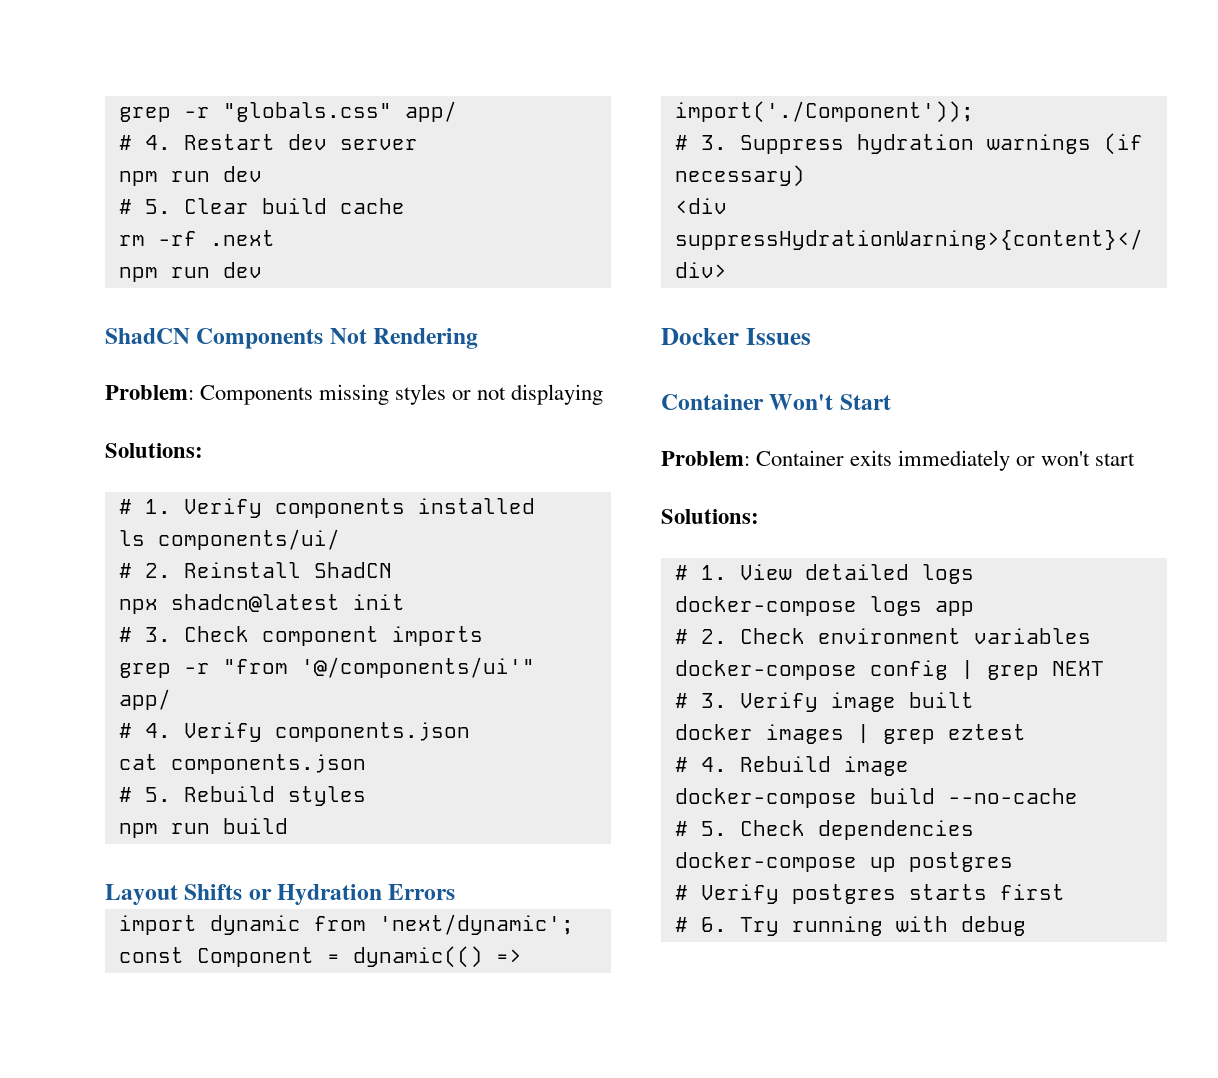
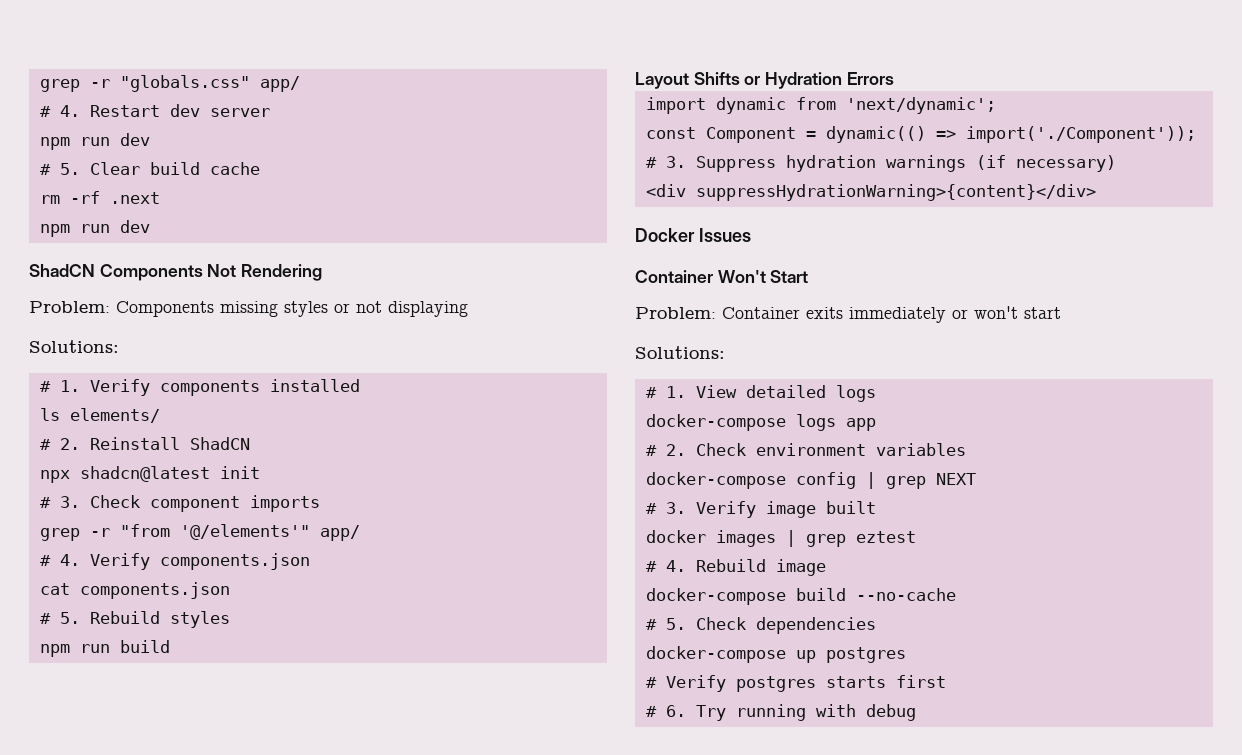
- ls components/ui/
+ ls elements/
- grep -r "from '@/components/ui'" app/
+ grep -r "from '@/elements'" app/

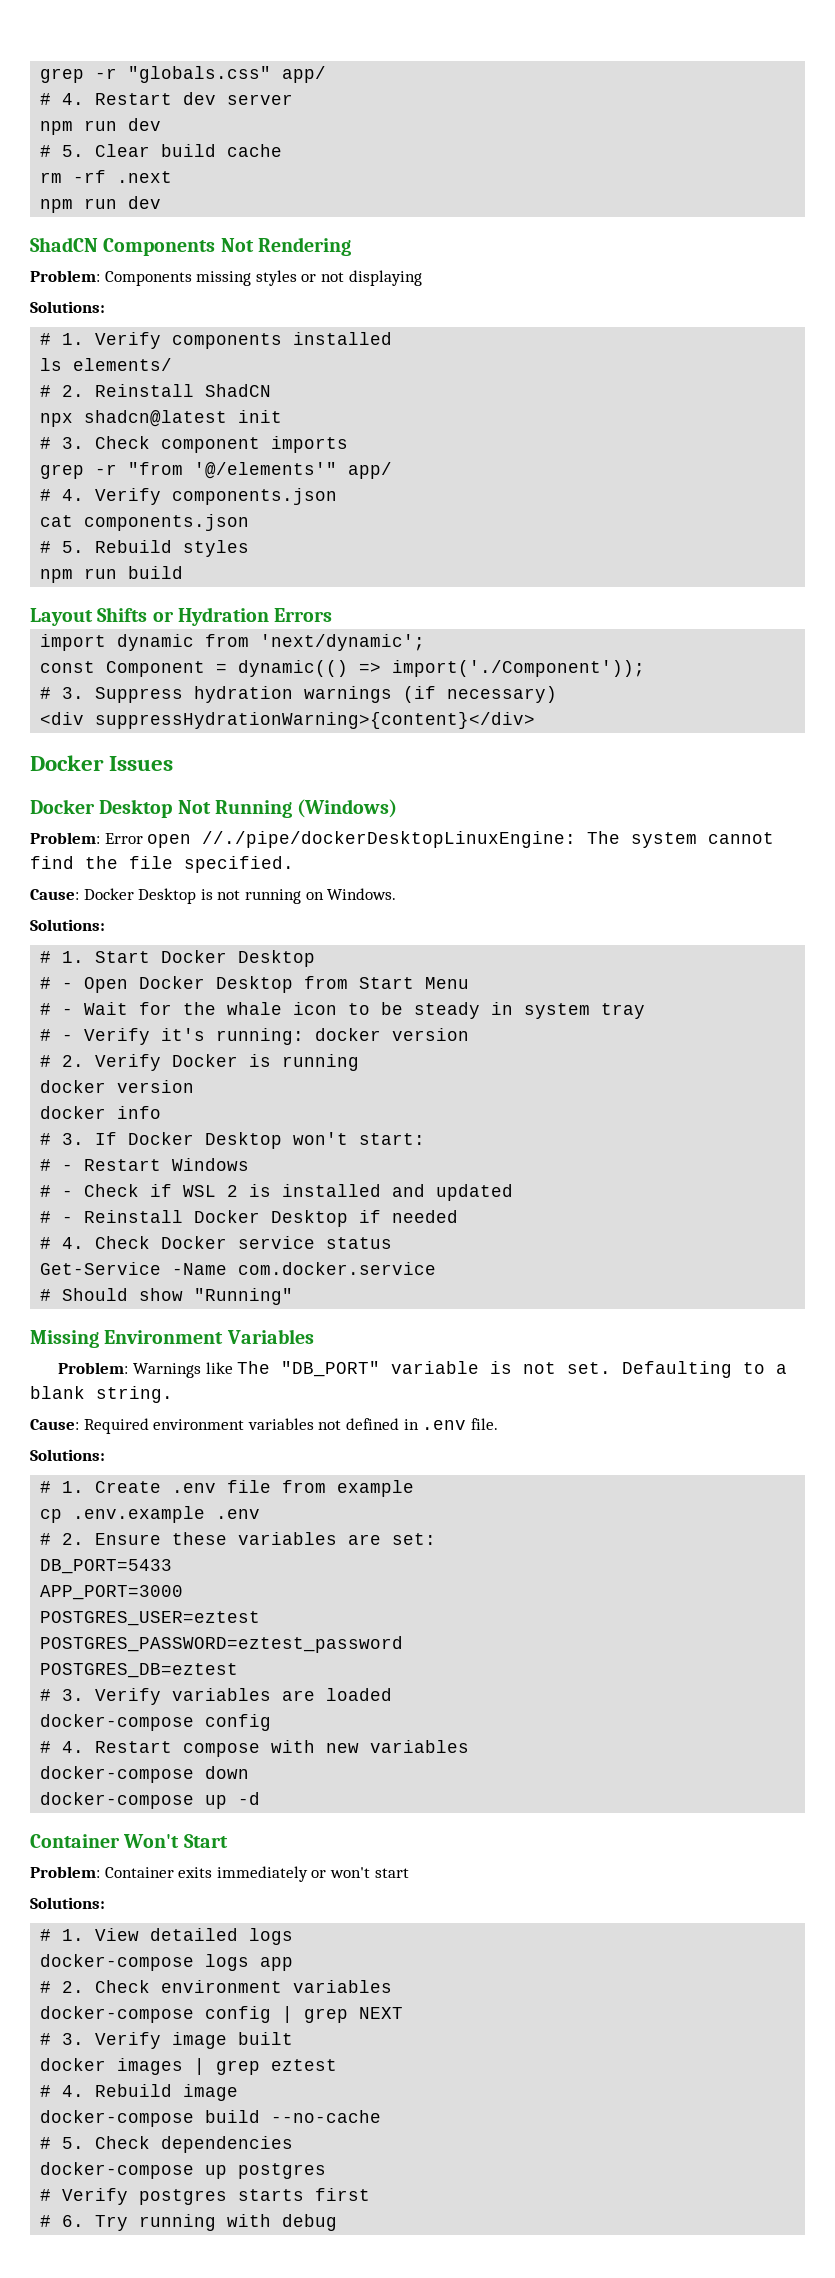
+ Docker Desktop Not Running (Windows)
+ Problem: Error open //./pipe/dockerDesktopLinuxEngine: The system cannot find the file specified.
+ Cause: Docker Desktop is not running on Windows.
+ Solutions:
+ # 1. Start Docker Desktop
+ # - Open Docker Desktop from Start Menu
+ # - Wait for the whale icon to be steady in system tray
+ # - Verify it's running: docker version
+ # 2. Verify Docker is running
+ docker version
+ docker info
+ # 3. If Docker Desktop won't start:
+ # - Restart Windows
+ # - Check if WSL 2 is installed and updated
+ # - Reinstall Docker Desktop if needed
+ # 4. Check Docker service status
+ Get-Service -Name com.docker.service
+ # Should show "Running"
+ Missing Environment Variables
+ Problem: Warnings like The "DB_PORT" variable is not set. Defaulting to a blank string.
+ Cause: Required environment variables not defined in .env file.
+ Solutions:
+ # 1. Create .env file from example
+ cp .env.example .env
+ # 2. Ensure these variables are set:
+ DB_PORT=5433
+ APP_PORT=3000
+ POSTGRES_USER=eztest
+ POSTGRES_PASSWORD=eztest_password
+ POSTGRES_DB=eztest
+ # 3. Verify variables are loaded
+ docker-compose config
+ # 4. Restart compose with new variables
+ docker-compose down
+ docker-compose up -d

